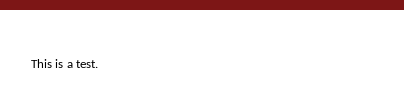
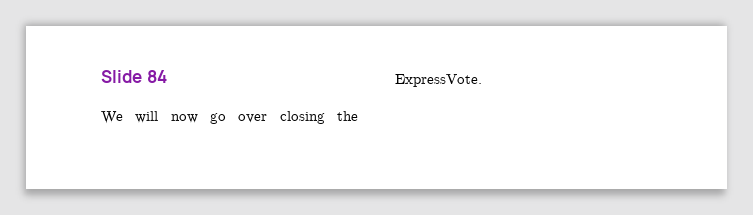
- This is a test.
+ Slide 84
+ We will now go over closing the ExpressVote.

